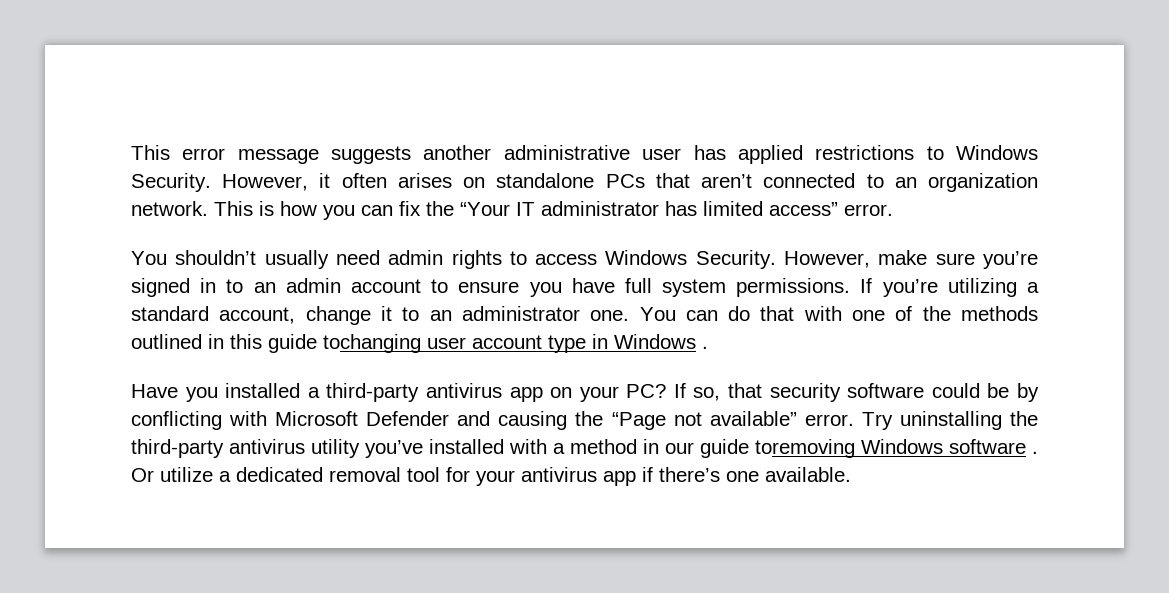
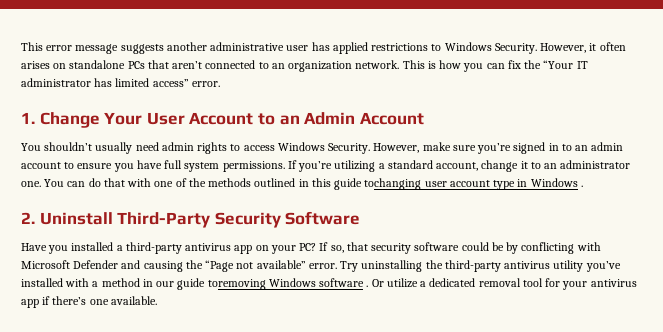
+ 1. Change Your User Account to an Admin Account
+ 2. Uninstall Third-Party Security Software

